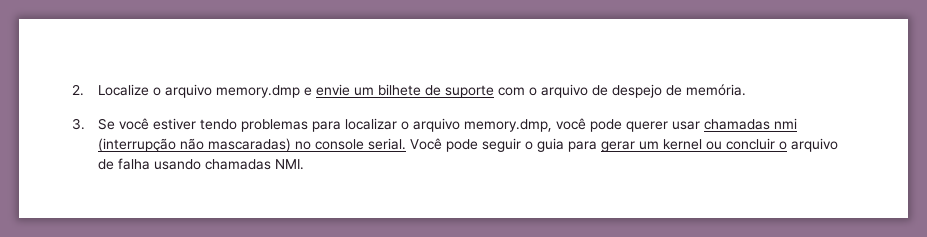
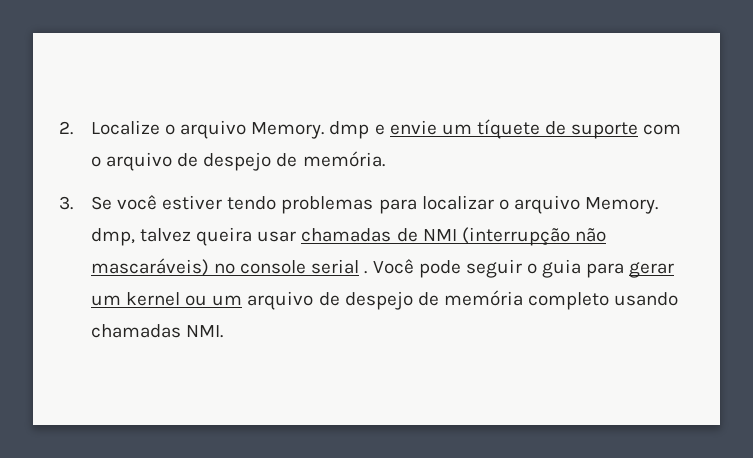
- 2. Localize o arquivo memory.dmp e envie um bilhete de suporte com o arquivo de despejo de memória.
+ 2. Localize o arquivo Memory. dmp e envie um tíquete de suporte com o arquivo de despejo de memória.
- 3. Se você estiver tendo problemas para localizar o arquivo memory.dmp, você pode querer usar chamadas nmi (interrupção não mascaradas) no console serial.
+ 3. Se você estiver tendo problemas para localizar o arquivo Memory. dmp, talvez queira usar chamadas de NMI (interrupção não mascaráveis) no console serial .
- Você pode seguir o guia para gerar um kernel ou concluir o arquivo de falha usando chamadas NMI.
+ Você pode seguir o guia para gerar um kernel ou um arquivo de despejo de memória completo usando chamadas NMI.

